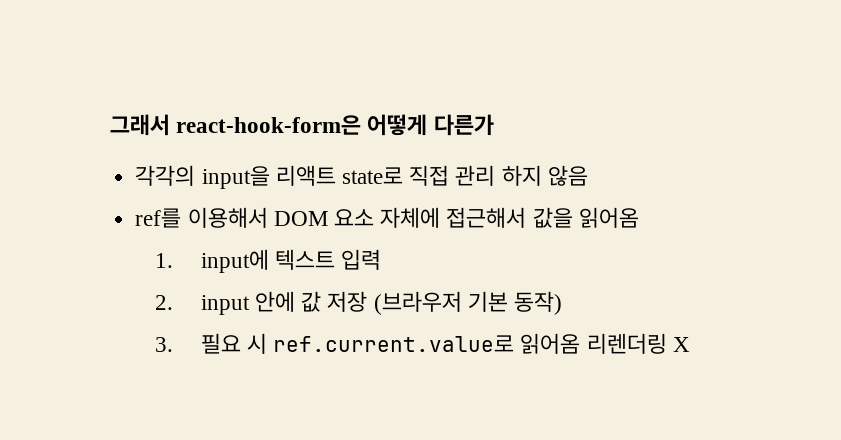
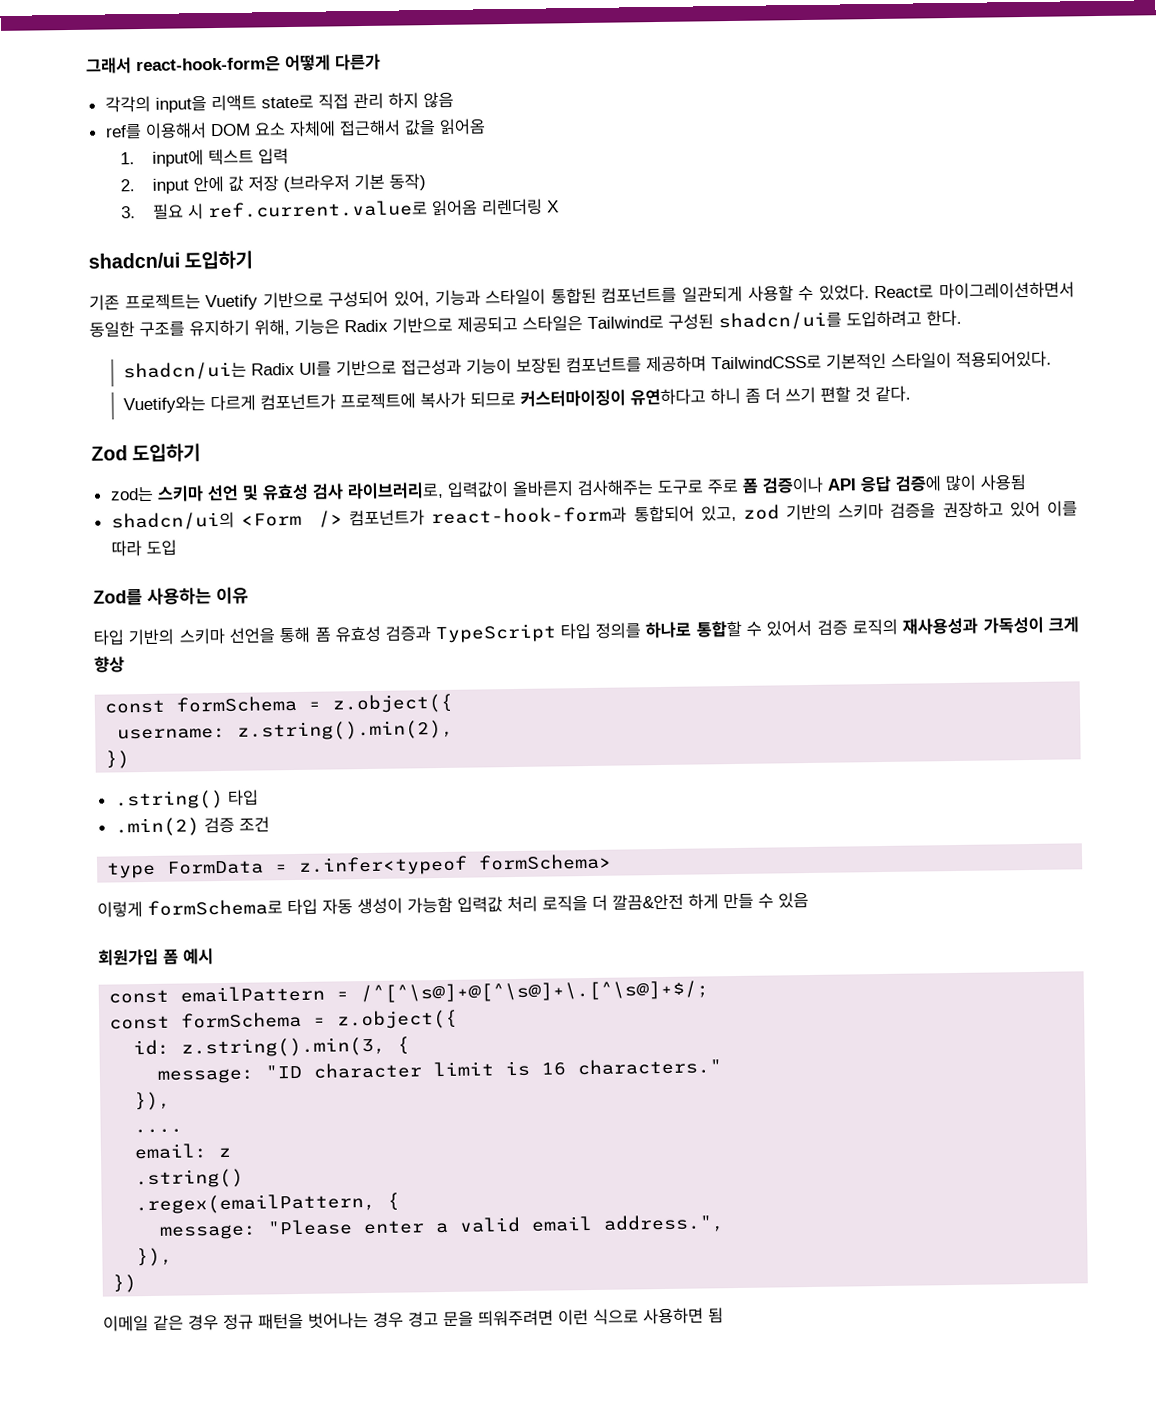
+ shadcn/ui 도입하기
+ 기존 프로젝트는 Vuetify 기반으로 구성되어 있어, 기능과 스타일이 통합된 컴포넌트를 일관되게 사용할 수 있었다. React로 마이그레이션하면서 동일한 구조를 유지하기 위해, 기능은 Radix 기반으로 제공되고 스타일은 Tailwind로 구성된 shadcn/ui를 도입하려고 한다.
+ shadcn/ui는 Radix UI를 기반으로 접근성과 기능이 보장된 컴포넌트를 제공하며 TailwindCSS로 기본적인 스타일이 적용되어있다.
+ Vuetify와는 다르게 컴포넌트가 프로젝트에 복사가 되므로 커스터마이징이 유연하다고 하니 좀 더 쓰기 편할 것 같다.
+ Zod 도입하기
+ zod는 스키마 선언 및 유효성 검사 라이브러리로, 입력값이 올바른지 검사해주는 도구로 주로 폼 검증이나 API 응답 검증에 많이 사용됨
+ shadcn/ui의 <Form /> 컴포넌트가 react-hook-form과 통합되어 있고, zod 기반의 스키마 검증을 권장하고 있어 이를 따라 도입
+ Zod를 사용하는 이유
+ 타입 기반의 스키마 선언을 통해 폼 유효성 검증과 TypeScript 타입 정의를 하나로 통합할 수 있어서 검증 로직의 재사용성과 가독성이 크게 향상
+ const formSchema = z.object({
+ username: z.string().min(2),
+ })
+ .string() 타입
+ .min(2) 검증 조건
+ type FormData = z.infer<typeof formSchema>
+ 이렇게 formSchema로 타입 자동 생성이 가능함 입력값 처리 로직을 더 깔끔&안전 하게 만들 수 있음
+ 회원가입 폼 예시
+ const emailPattern = /^[^\s@]+@[^\s@]+\.[^\s@]+$/;
+ const formSchema = z.object({
+ id: z.string().min(3, {
+ message: "ID character limit is 16 characters."
+ }),
+ ....
+ email: z
+ .string()
+ .regex(emailPattern, {
+ message: "Please enter a valid email address.",
+ }),
+ })
+ 이메일 같은 경우 정규 패턴을 벗어나는 경우 경고 문을 띄워주려면 이런 식으로 사용하면 됨

